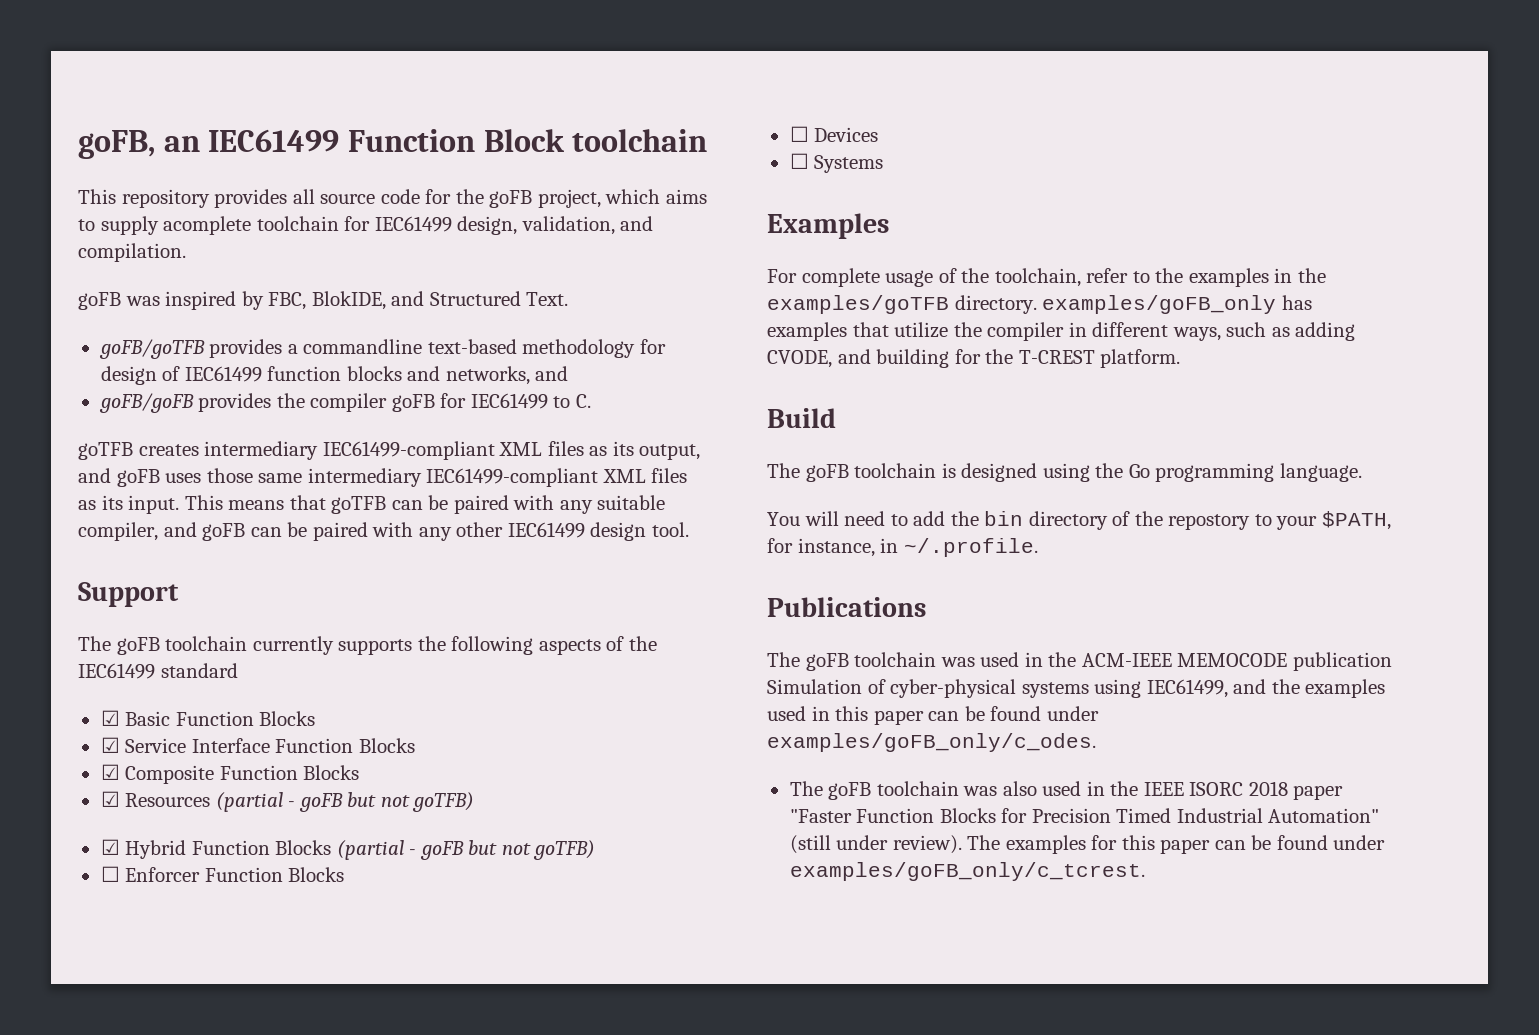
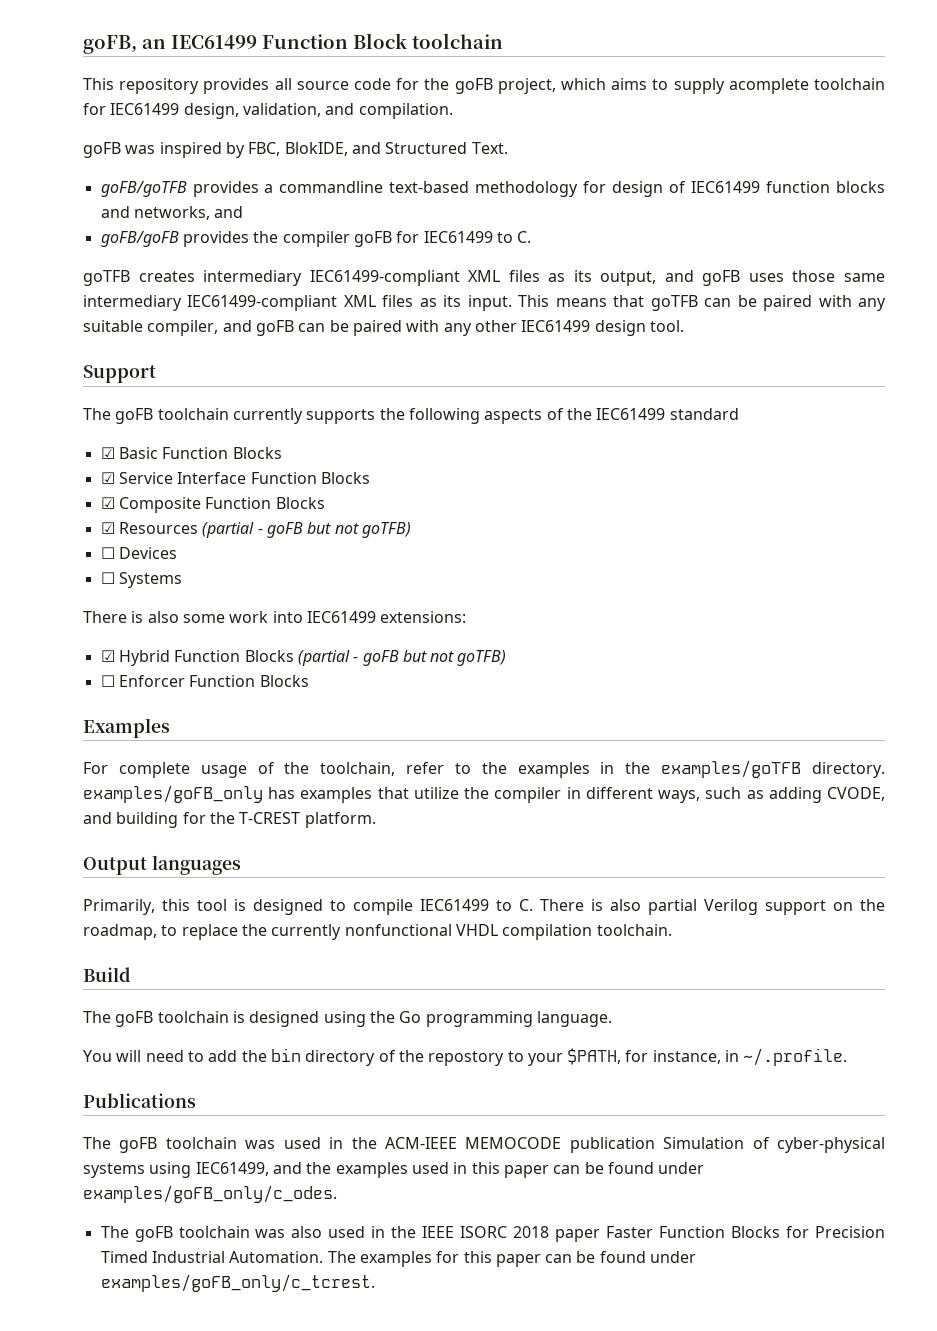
+ ☐ Devices
+ ☐ Systems
+ There is also some work into IEC61499 extensions:
- ☐ Devices
- ☐ Systems
+ Output languages
+ Primarily, this tool is designed to compile IEC61499 to C. There is also partial Verilog support on the roadmap, to replace the currently nonfunctional VHDL compilation toolchain.
- The goFB toolchain was also used in the IEEE ISORC 2018 paper "Faster Function Blocks for Precision Timed Industrial Automation" (still under review).
+ The goFB toolchain was also used in the IEEE ISORC 2018 paper Faster Function Blocks for Precision Timed Industrial Automation.

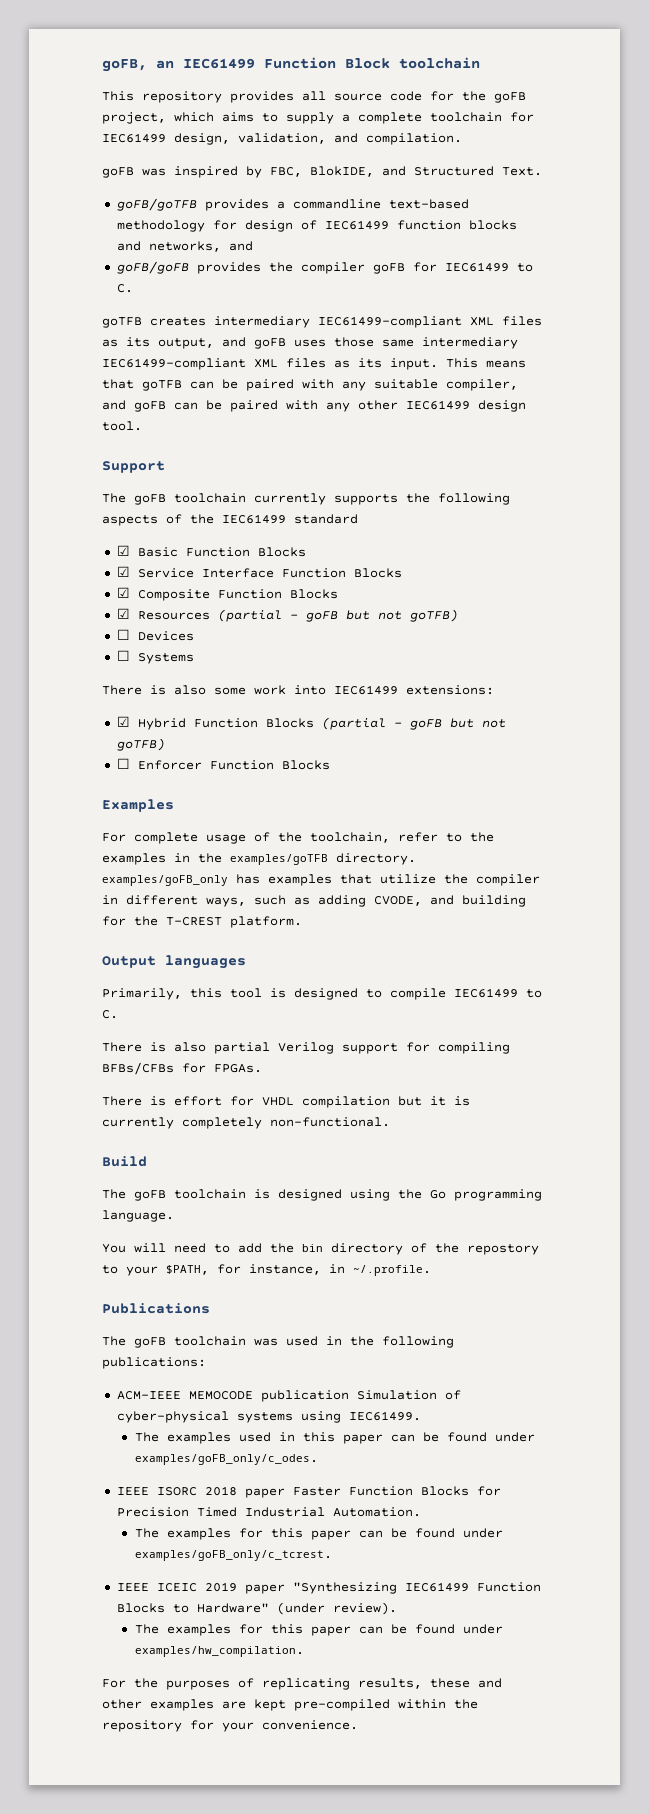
- This repository provides all source code for the goFB project, which aims to supply acomplete toolchain for IEC61499 design, validation, and compilation.
+ This repository provides all source code for the goFB project, which aims to supply a complete toolchain for IEC61499 design, validation, and compilation.
- Primarily, this tool is designed to compile IEC61499 to C. There is also partial Verilog support on the roadmap, to replace the currently nonfunctional VHDL compilation toolchain.
+ Primarily, this tool is designed to compile IEC61499 to C.
+ There is also partial Verilog support for compiling BFBs/CFBs for FPGAs.
+ There is effort for VHDL compilation but it is currently completely non-functional.
- The goFB toolchain was used in the ACM-IEEE MEMOCODE publication Simulation of cyber-physical systems using IEC61499, and the examples used in this paper can be found under examples/goFB_only/c_odes.
+ The goFB toolchain was used in the following publications:
+ ACM-IEEE MEMOCODE publication Simulation of cyber-physical systems using IEC61499.
+ The examples used in this paper can be found under examples/goFB_only/c_odes.
- The goFB toolchain was also used in the IEEE ISORC 2018 paper Faster Function Blocks for Precision Timed Industrial Automation. The examples for this paper can be found under examples/goFB_only/c_tcrest.
+ IEEE ISORC 2018 paper Faster Function Blocks for Precision Timed Industrial Automation.
+ The examples for this paper can be found under examples/goFB_only/c_tcrest.
+ IEEE ICEIC 2019 paper "Synthesizing IEC61499 Function Blocks to Hardware" (under review).
+ The examples for this paper can be found under examples/hw_compilation.
+ For the purposes of replicating results, these and other examples are kept pre-compiled within the repository for your convenience.

